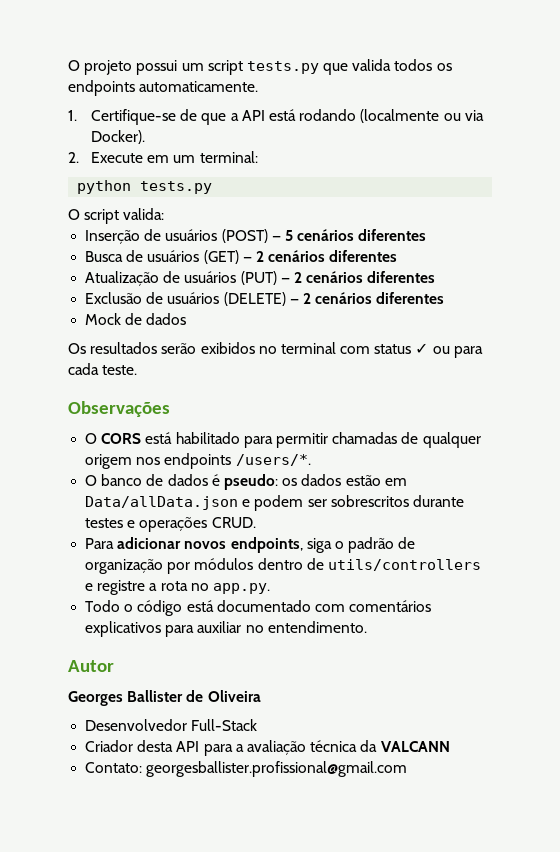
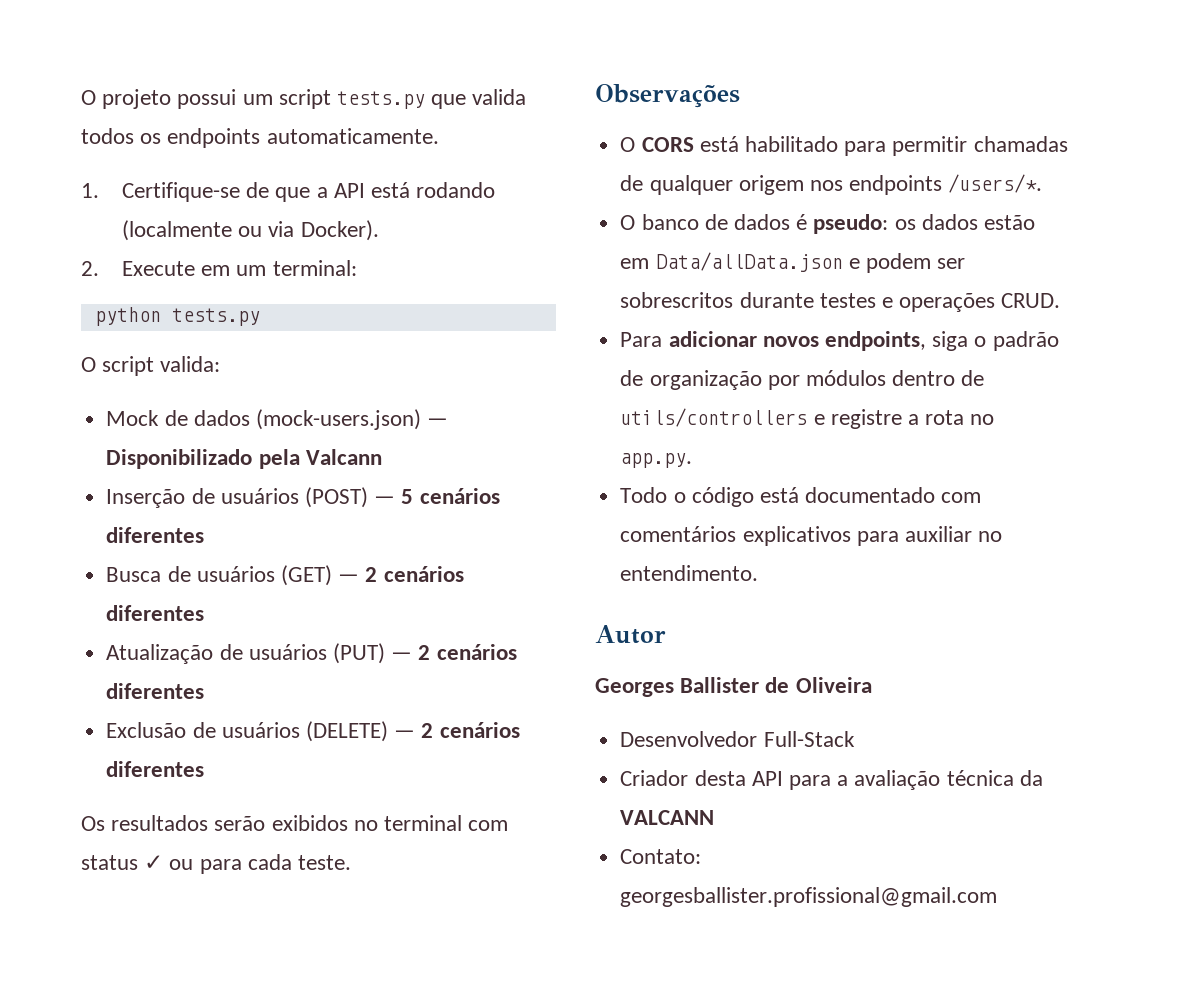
+ Mock de dados (mock-users.json) — Disponibilizado pela Valcann
- Mock de dados

